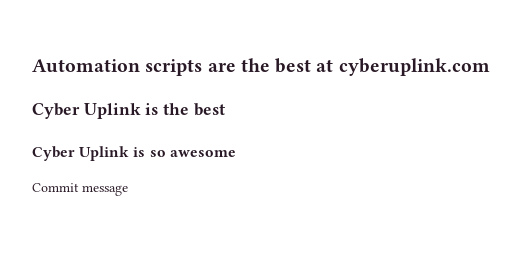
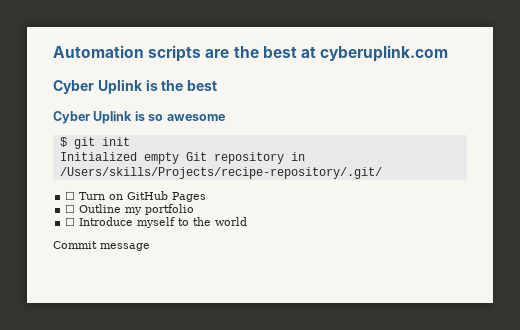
+ $ git init
+ Initialized empty Git repository in /Users/skills/Projects/recipe-repository/.git/
+ ☐ Turn on GitHub Pages
+ ☐ Outline my portfolio
+ ☐ Introduce myself to the world

